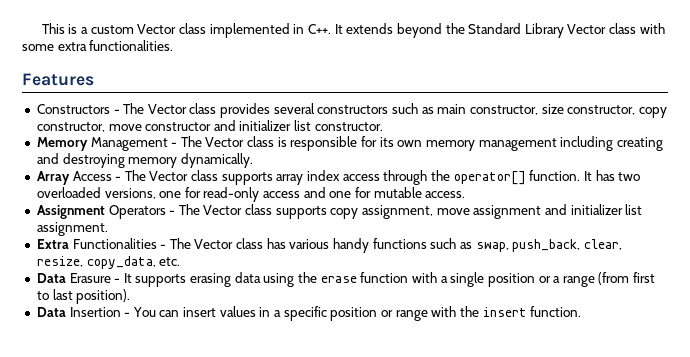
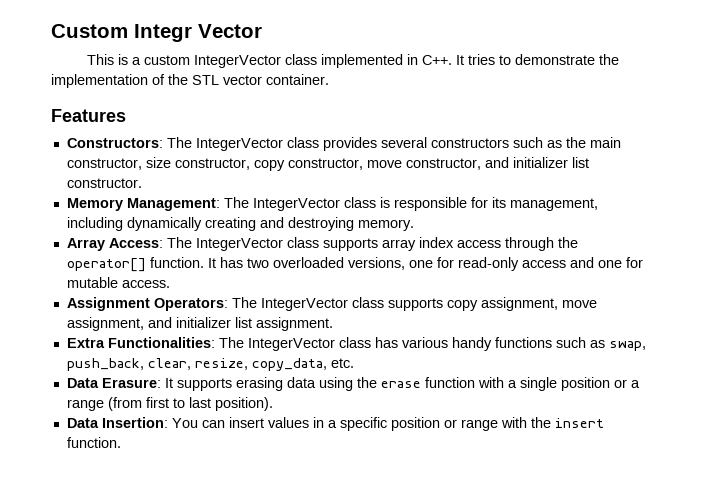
+ Custom Integr Vector
- This is a custom Vector class implemented in C++. It extends beyond the Standard Library Vector class with some extra functionalities.
+ This is a custom IntegerVector class implemented in C++. It tries to demonstrate the implementation of the STL vector container.
  Features
- Constructors - The Vector class provides several constructors such as main constructor, size constructor, copy constructor, move constructor and initializer list constructor.
+ Constructors: The IntegerVector class provides several constructors such as the main constructor, size constructor, copy constructor, move constructor, and initializer list constructor.
- Memory Management - The Vector class is responsible for its own memory management including creating and destroying memory dynamically.
+ Memory Management: The IntegerVector class is responsible for its management, including dynamically creating and destroying memory.
- Array Access - The Vector class supports array index access through the operator[] function.
+ Array Access: The IntegerVector class supports array index access through the operator[] function.
- Assignment Operators - The Vector class supports copy assignment, move assignment and initializer list assignment.
+ Assignment Operators: The IntegerVector class supports copy assignment, move assignment, and initializer list assignment.
- Extra Functionalities - The Vector class has various handy functions such as swap, push_back, clear, resize, copy_data, etc.
+ Extra Functionalities: The IntegerVector class has various handy functions such as swap, push_back, clear, resize, copy_data, etc.
- Data Erasure - It supports erasing data using the erase function with a single position or a range (from first to last position).
+ Data Erasure: It supports erasing data using the erase function with a single position or a range (from first to last position).
- Data Insertion - You can insert values in a specific position or range with the insert function.
+ Data Insertion: You can insert values in a specific position or range with the insert function.

